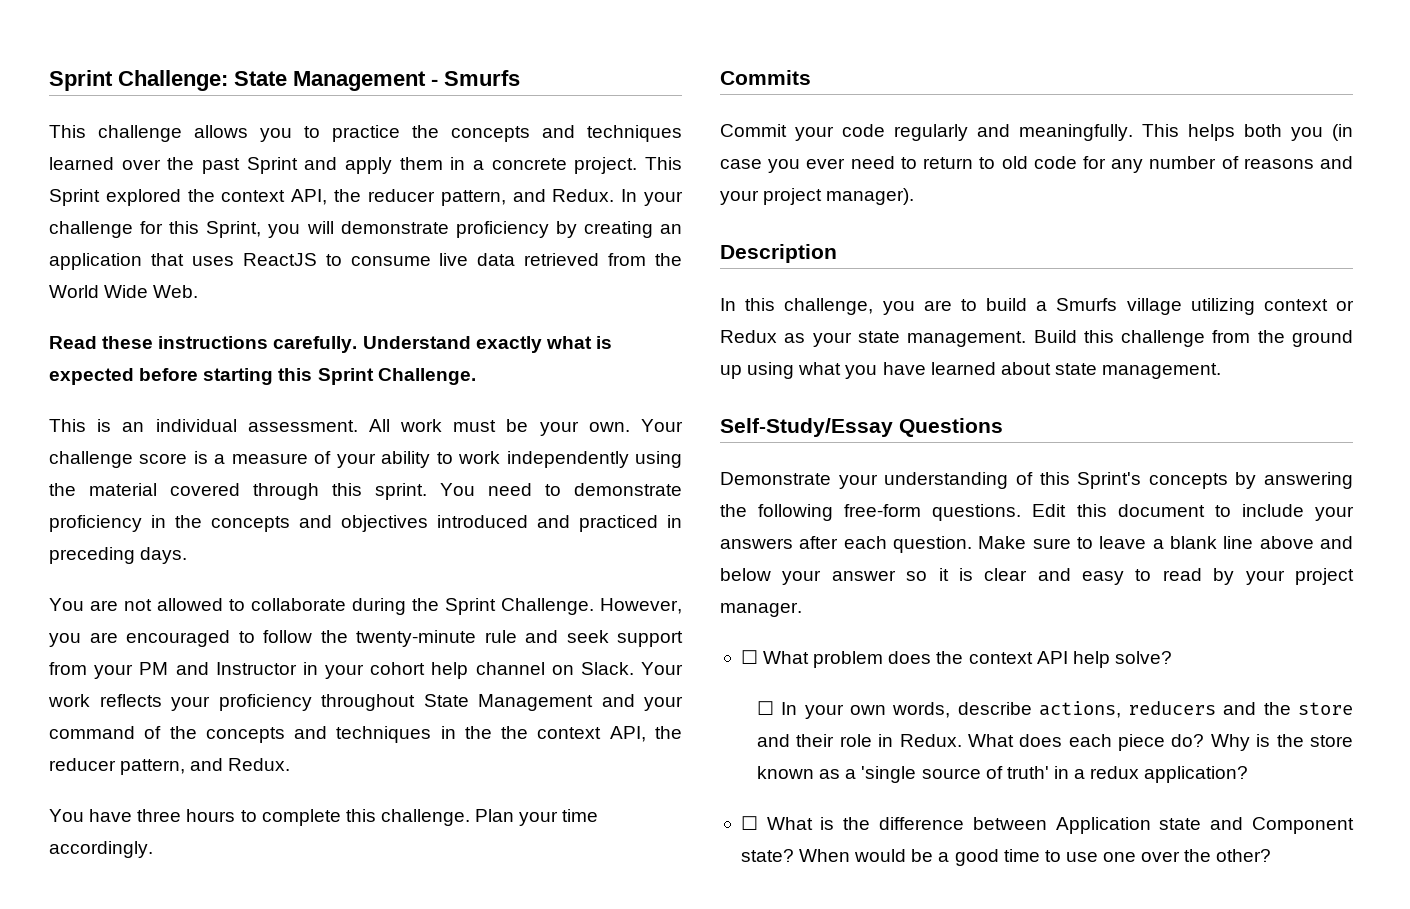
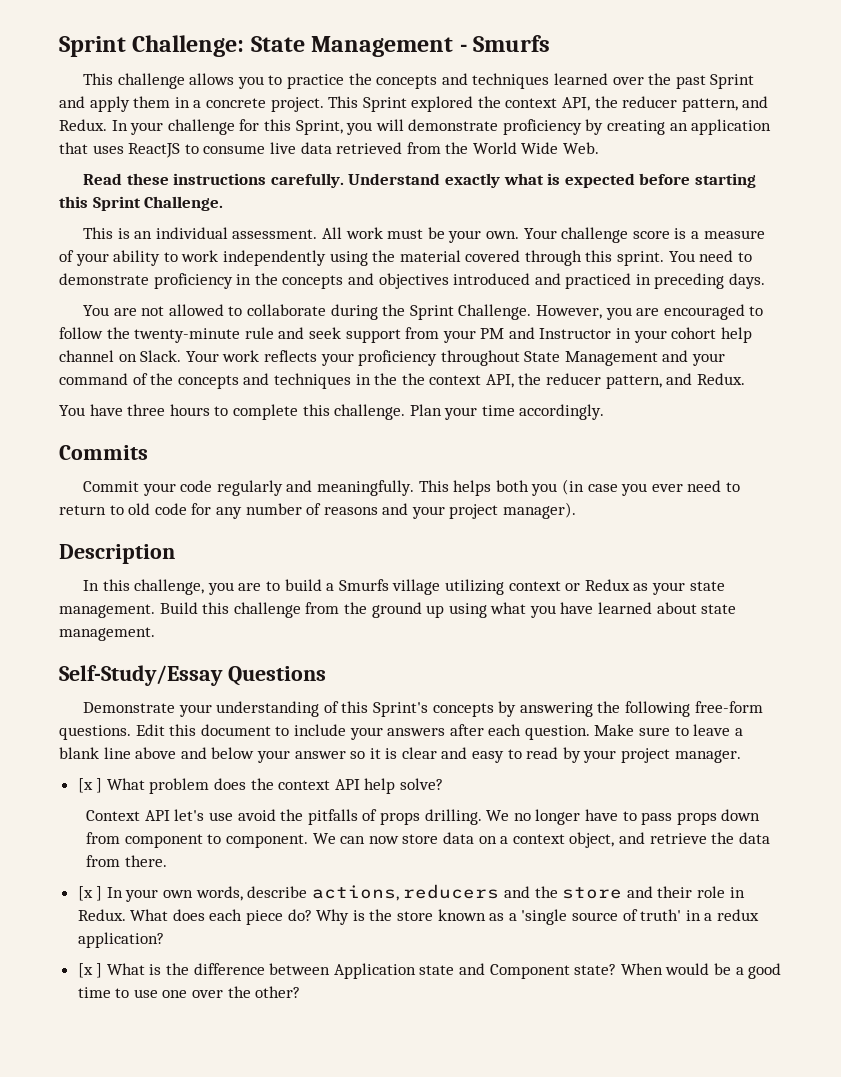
- ☐ What problem does the context API help solve?
+ [x ] What problem does the context API help solve?
- ☐ In your own words, describe actions, reducers and the store and their role in Redux.
+ Context API let's use avoid the pitfalls of props drilling. We no longer have to pass props down from component to component. We can now store data on a context object, and retrieve the data from there.
+ [x ] In your own words, describe actions, reducers and the store and their role in Redux.
- ☐ What is the difference between Application state and Component state?
+ [x ] What is the difference between Application state and Component state?

